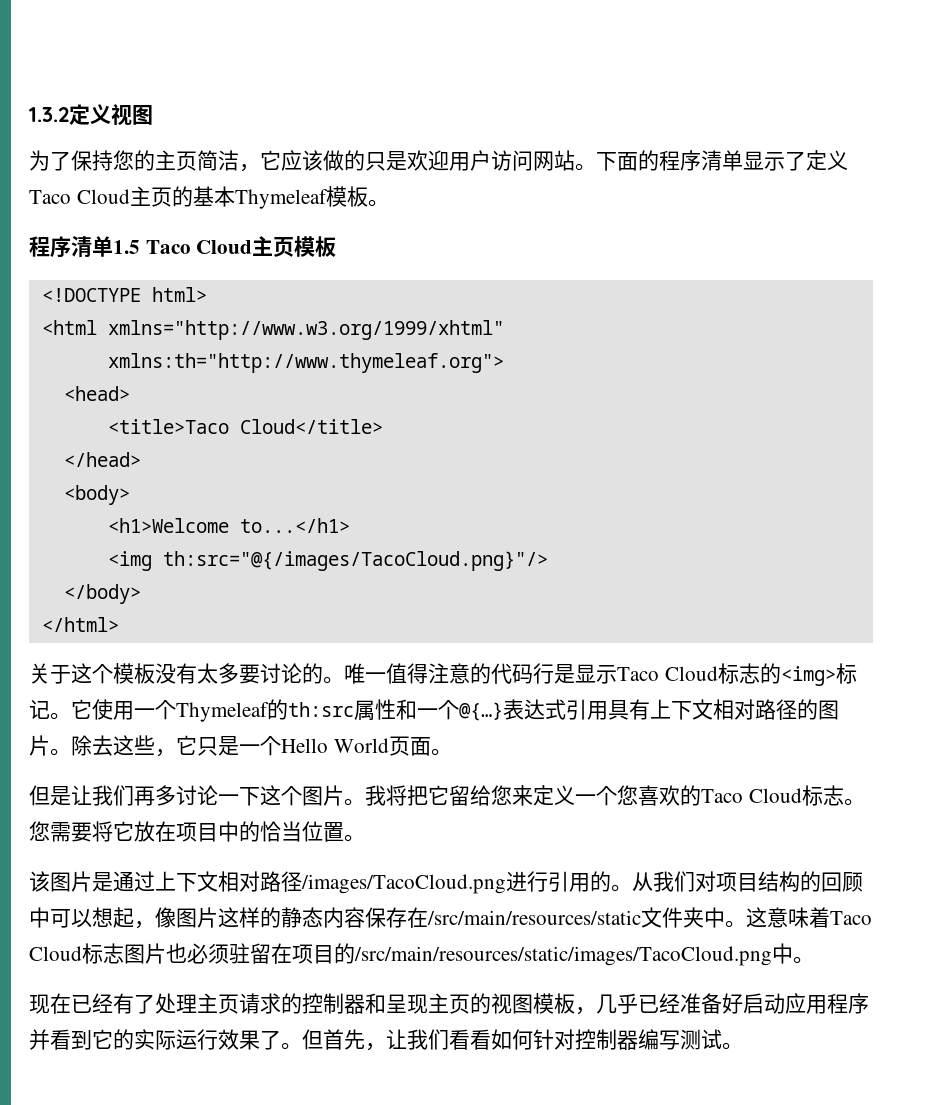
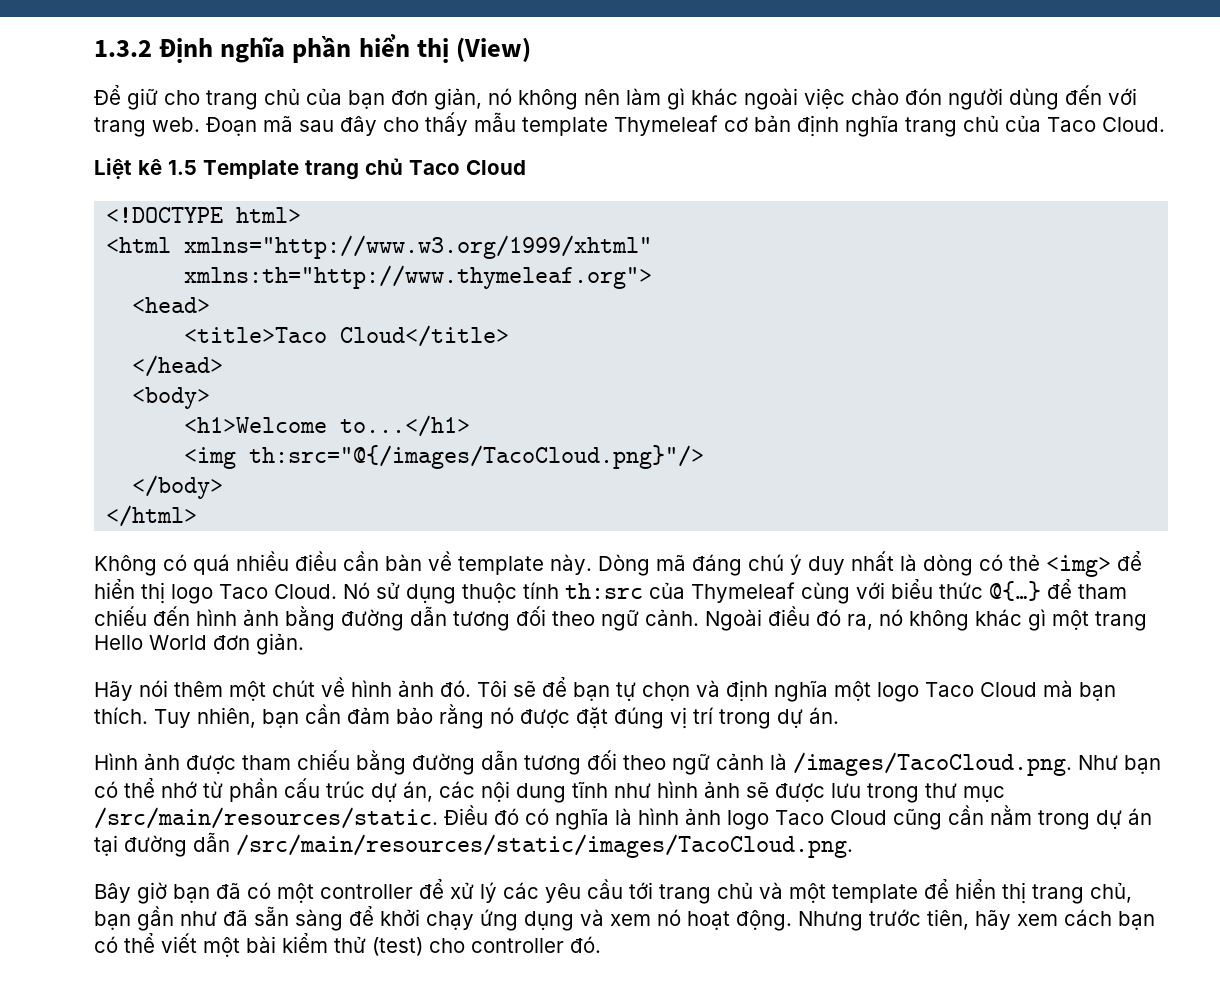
- 1.3.2定义视图
- 为了保持您的主页简洁，它应该做的只是欢迎用户访问网站。下面的程序清单显示了定义Taco Cloud主页的基本Thymeleaf模板。
- 程序清单1.5 Taco Cloud主页模板
+ 1.3.2 Định nghĩa phần hiển thị (View)
+ Để giữ cho trang chủ của bạn đơn giản, nó không nên làm gì khác ngoài việc chào đón người dùng đến với trang web. Đoạn mã sau đây cho thấy mẫu template Thymeleaf cơ bản định nghĩa trang chủ của Taco Cloud.
+ Liệt kê 1.5 Template trang chủ Taco Cloud
- 关于这个模板没有太多要讨论的。唯一值得注意的代码行是显示Taco Cloud标志的<img>标记。它使用一个Thymeleaf的th:src属性和一个@{…}表达式引用具有上下文相对路径的图片。除去这些，它只是一个Hello World页面。
- 但是让我们再多讨论一下这个图片。我将把它留给您来定义一个您喜欢的Taco Cloud标志。您需要将它放在项目中的恰当位置。
- 该图片是通过上下文相对路径/images/TacoCloud.png进行引用的。从我们对项目结构的回顾中可以想起，像图片这样的静态内容保存在/src/main/resources/static文件夹中。这意味着Taco Cloud标志图片也必须驻留在项目的/src/main/resources/static/images/TacoCloud.png中。
- 现在已经有了处理主页请求的控制器和呈现主页的视图模板，几乎已经准备好启动应用程序并看到它的实际运行效果了。但首先，让我们看看如何针对控制器编写测试。
+ Không có quá nhiều điều cần bàn về template này. Dòng mã đáng chú ý duy nhất là dòng có thẻ <img> để hiển thị logo Taco Cloud. Nó sử dụng thuộc tính th:src của Thymeleaf cùng với biểu thức @{…} để tham chiếu đến hình ảnh bằng đường dẫn tương đối theo ngữ cảnh. Ngoài điều đó ra, nó không khác gì một trang Hello World đơn giản.
+ Hãy nói thêm một chút về hình ảnh đó. Tôi sẽ để bạn tự chọn và định nghĩa một logo Taco Cloud mà bạn thích. Tuy nhiên, bạn cần đảm bảo rằng nó được đặt đúng vị trí trong dự án.
+ Hình ảnh được tham chiếu bằng đường dẫn tương đối theo ngữ cảnh là /images/TacoCloud.png. Như bạn có thể nhớ từ phần cấu trúc dự án, các nội dung tĩnh như hình ảnh sẽ được lưu trong thư mục /src/main/resources/static. Điều đó có nghĩa là hình ảnh logo Taco Cloud cũng cần nằm trong dự án tại đường dẫn /src/main/resources/static/images/TacoCloud.png.
+ Bây giờ bạn đã có một controller để xử lý các yêu cầu tới trang chủ và một template để hiển thị trang chủ, bạn gần như đã sẵn sàng để khởi chạy ứng dụng và xem nó hoạt động. Nhưng trước tiên, hãy xem cách bạn có thể viết một bài kiểm thử (test) cho controller đó.

